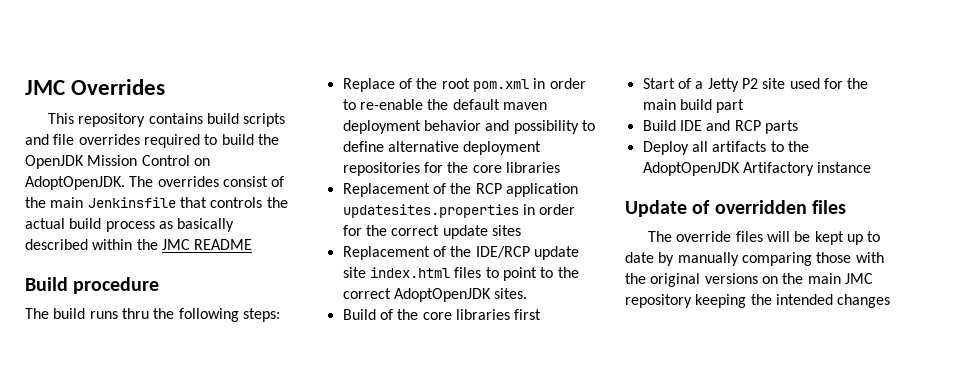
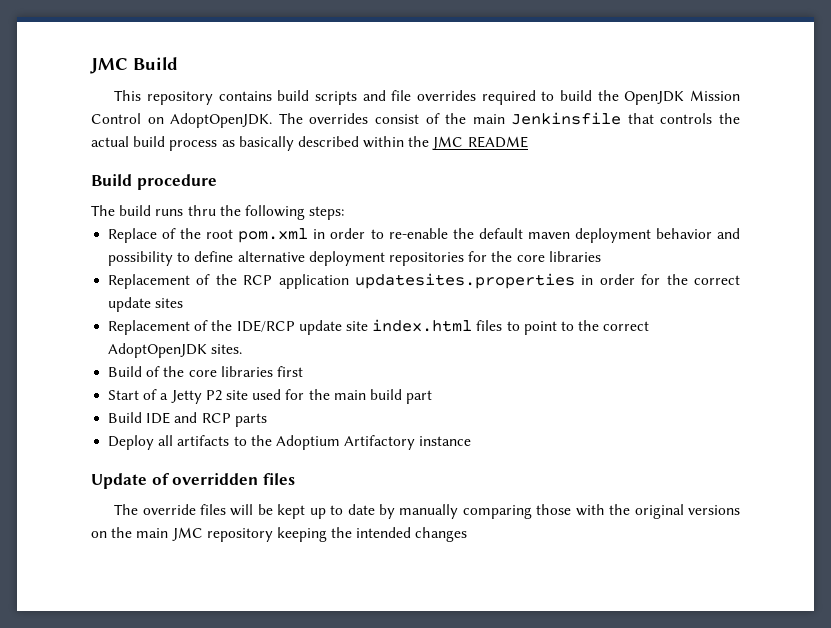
- JMC Overrides
+ JMC Build
- Deploy all artifacts to the AdoptOpenJDK Artifactory instance
+ Deploy all artifacts to the Adoptium Artifactory instance

